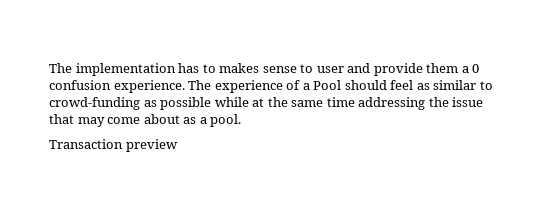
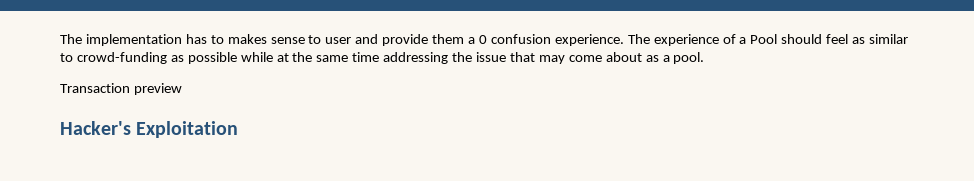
+ Hacker's Exploitation

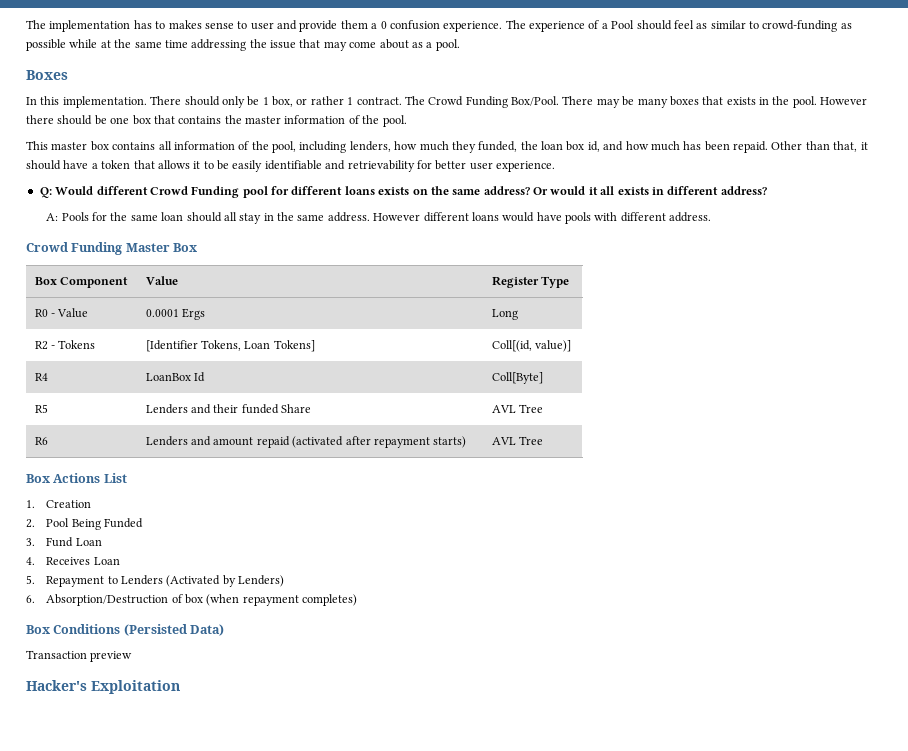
+ Boxes
+ In this implementation. There should only be 1 box, or rather 1 contract. The Crowd Funding Box/Pool. There may be many boxes that exists in the pool. However there should be one box that contains the master information of the pool.
+ This master box contains all information of the pool, including lenders, how much they funded, the loan box id, and how much has been repaid. Other than that, it should have a token that allows it to be easily identifiable and retrievability for better user experience.
+ Q: Would different Crowd Funding pool for different loans exists on the same address? Or would it all exists in different address?
+ A: Pools for the same loan should all stay in the same address. However different loans would have pools with different address.
+ Crowd Funding Master Box
+ Box Component | Value | Register Type
+ R0 - Value | 0.0001 Ergs | Long
+ R2 - Tokens | [Identifier Tokens, Loan Tokens] | Coll[(id, value)]
+ R4 | LoanBox Id | Coll[Byte]
+ R5 | Lenders and their funded Share | AVL Tree
+ R6 | Lenders and amount repaid (activated after repayment starts) | AVL Tree
+ Box Actions List
+ 1. Creation
+ 2. Pool Being Funded
+ 3. Fund Loan
+ 4. Receives Loan
+ 5. Repayment to Lenders (Activated by Lenders)
+ 6. Absorption/Destruction of box (when repayment completes)
+ Box Conditions (Persisted Data)

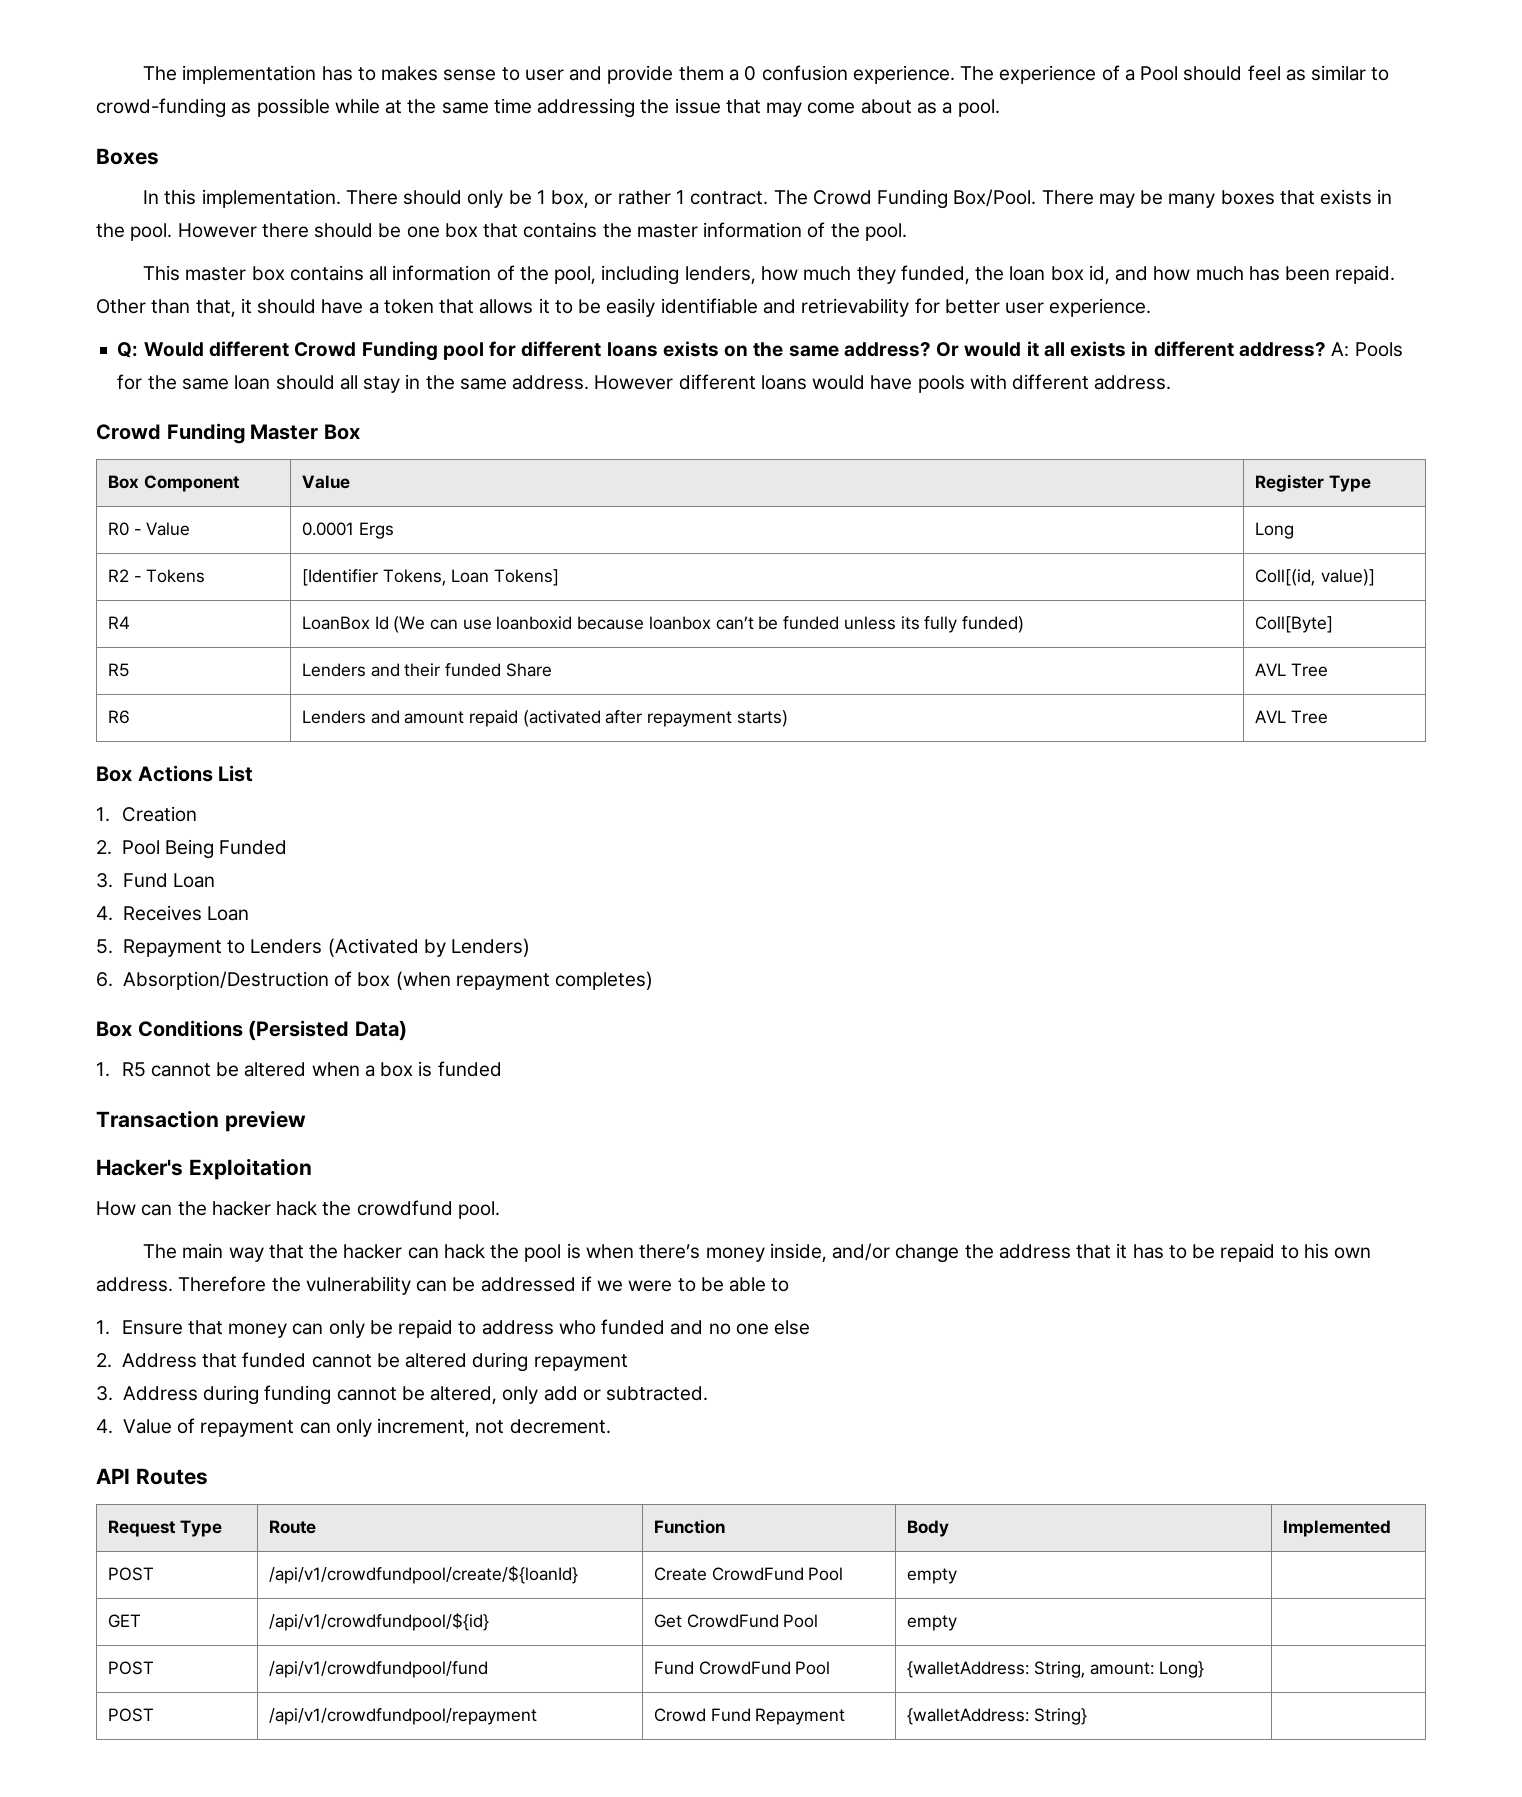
- Or would it all exists in different address?
- A: Pools for the same loan should all stay in the same address.
+ Or would it all exists in different address? A: Pools for the same loan should all stay in the same address.
- R4 | LoanBox Id | Coll[Byte]
+ R4 | LoanBox Id (We can use loanboxid because loanbox can’t be funded unless its fully funded) | Coll[Byte]
+ 1. R5 cannot be altered when a box is funded
  Transaction preview
  Hacker's Exploitation
+ How can the hacker hack the crowdfund pool.
+ The main way that the hacker can hack the pool is when there’s money inside, and/or change the address that it has to be repaid to his own address. Therefore the vulnerability can be addressed if we were to be able to
+ 1. Ensure that money can only be repaid to address who funded and no one else
+ 2. Address that funded cannot be altered during repayment
+ 3. Address during funding cannot be altered, only add or subtracted.
+ 4. Value of repayment can only increment, not decrement.
+ API Routes
+ Request Type | Route | Function | Body | Implemented
+ POST | /api/v1/crowdfundpool/create/${loanId} | Create CrowdFund Pool | empty |
+ GET | /api/v1/crowdfundpool/${id} | Get CrowdFund Pool | empty |
+ POST | /api/v1/crowdfundpool/fund | Fund CrowdFund Pool | {walletAddress: String, amount: Long} |
+ POST | /api/v1/crowdfundpool/repayment | Crowd Fund Repayment | {walletAddress: String} |

